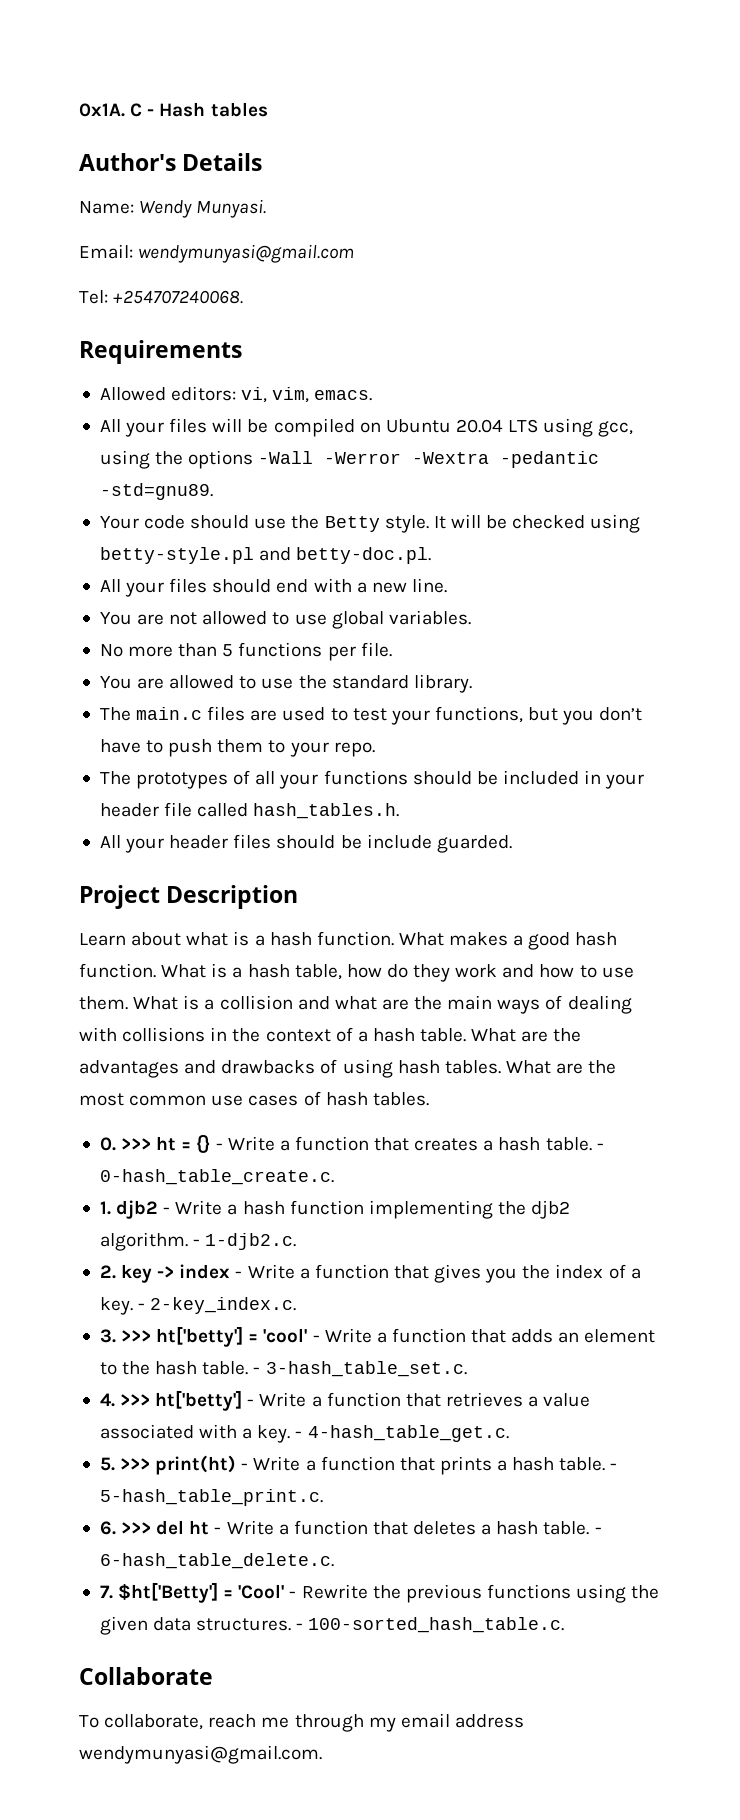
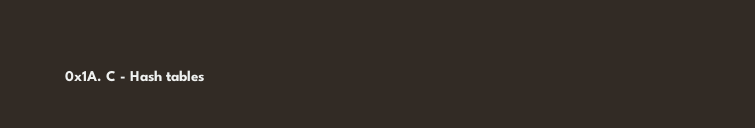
- Author's Details
- Name: Wendy Munyasi.
- Email: wendymunyasi@gmail.com
- Tel: +254707240068.
- Requirements
- Allowed editors: vi, vim, emacs.
- All your files will be compiled on Ubuntu 20.04 LTS using gcc, using the options -Wall -Werror -Wextra -pedantic -std=gnu89.
- Your code should use the Betty style. It will be checked using betty-style.pl and betty-doc.pl.
- All your files should end with a new line.
- You are not allowed to use global variables.
- No more than 5 functions per file.
- You are allowed to use the standard library.
- The main.c files are used to test your functions, but you don’t have to push them to your repo.
- The prototypes of all your functions should be included in your header file called hash_tables.h.
- All your header files should be include guarded.
- Project Description
- Learn about what is a hash function. What makes a good hash function. What is a hash table, how do they work and how to use them. What is a collision and what are the main ways of dealing with collisions in the context of a hash table. What are the advantages and drawbacks of using hash tables. What are the most common use cases of hash tables.
- 0. >>> ht = {} - Write a function that creates a hash table. - 0-hash_table_create.c.
- 1. djb2 - Write a hash function implementing the djb2 algorithm. - 1-djb2.c.
- 2. key -> index - Write a function that gives you the index of a key. - 2-key_index.c.
- 3. >>> ht['betty'] = 'cool' - Write a function that adds an element to the hash table. - 3-hash_table_set.c.
- 4. >>> ht['betty'] - Write a function that retrieves a value associated with a key. - 4-hash_table_get.c.
- 5. >>> print(ht) - Write a function that prints a hash table. - 5-hash_table_print.c.
- 6. >>> del ht - Write a function that deletes a hash table. - 6-hash_table_delete.c.
- 7. $ht['Betty'] = 'Cool' - Rewrite the previous functions using the given data structures. - 100-sorted_hash_table.c.
- Collaborate
- To collaborate, reach me through my email address wendymunyasi@gmail.com.

